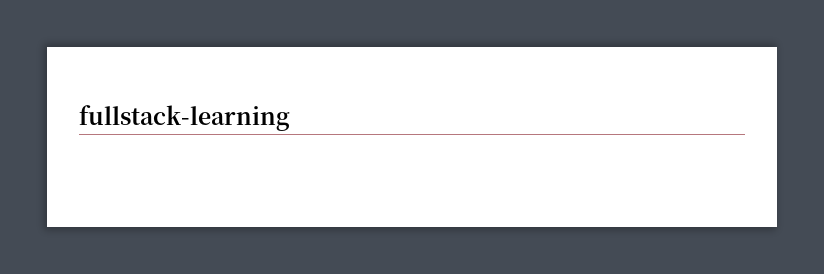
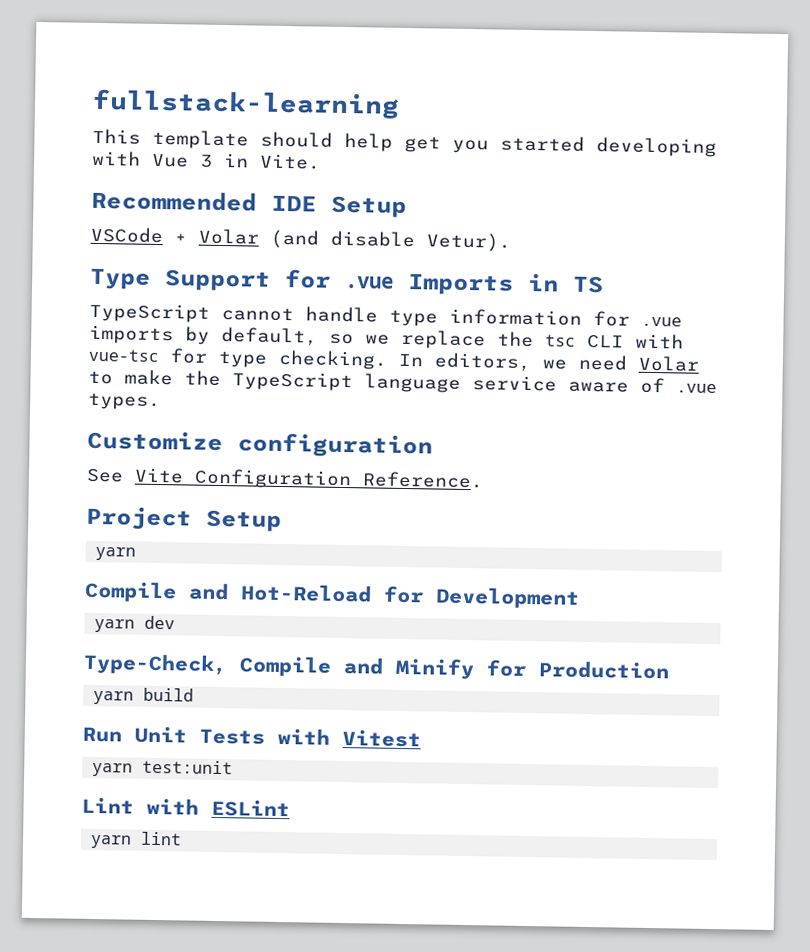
+ This template should help get you started developing with Vue 3 in Vite.
+ Recommended IDE Setup
+ VSCode + Volar (and disable Vetur).
+ Type Support for .vue Imports in TS
+ TypeScript cannot handle type information for .vue imports by default, so we replace the tsc CLI with vue-tsc for type checking. In editors, we need Volar to make the TypeScript language service aware of .vue types.
+ Customize configuration
+ See Vite Configuration Reference.
+ Project Setup
+ yarn
+ Compile and Hot-Reload for Development
+ yarn dev
+ Type-Check, Compile and Minify for Production
+ yarn build
+ Run Unit Tests with Vitest
+ yarn test:unit
+ Lint with ESLint
+ yarn lint

